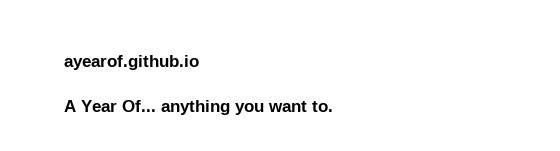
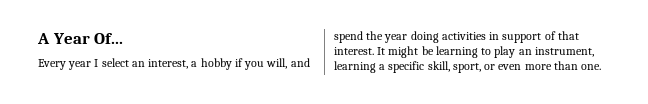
- ayearof.github.io
- A Year Of... anything you want to.
+ A Year Of...
+ Every year I select an interest, a hobby if you will, and spend the year doing activities in support of that interest. It might be learning to play an instrument, learning a specific skill, sport, or even more than one.

